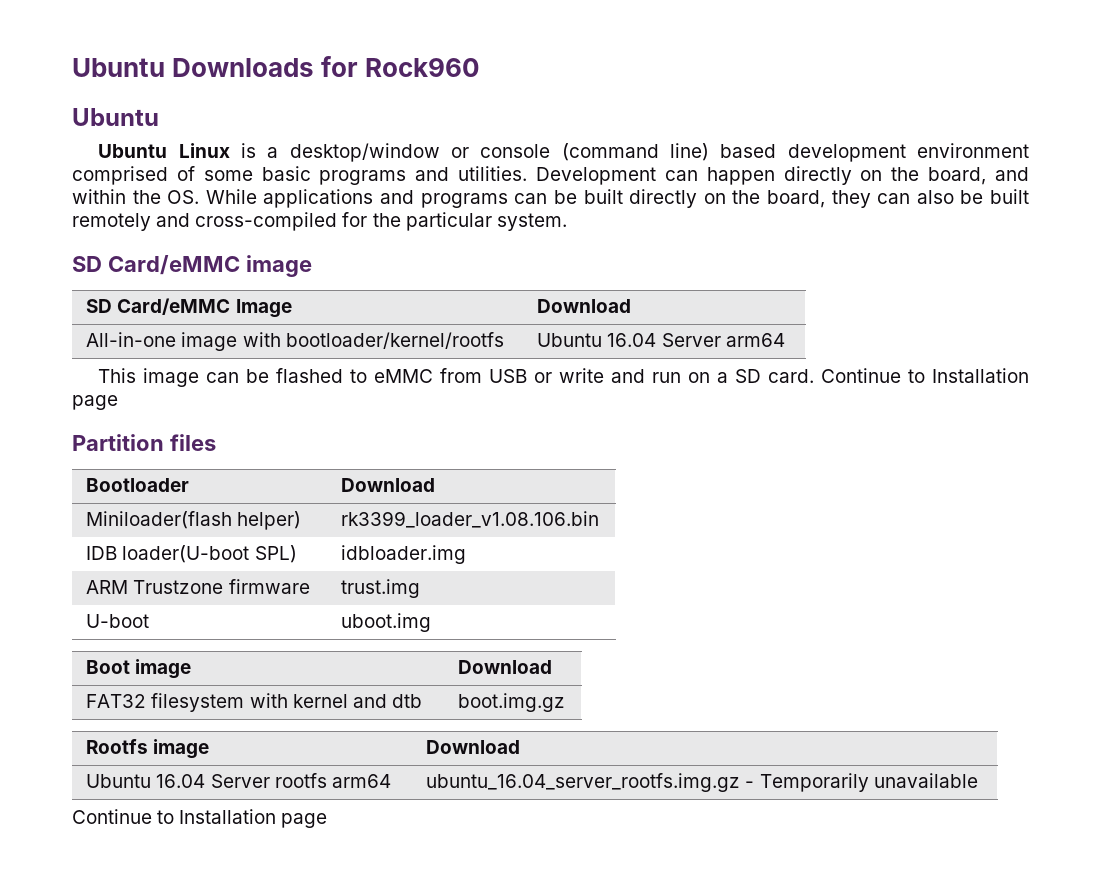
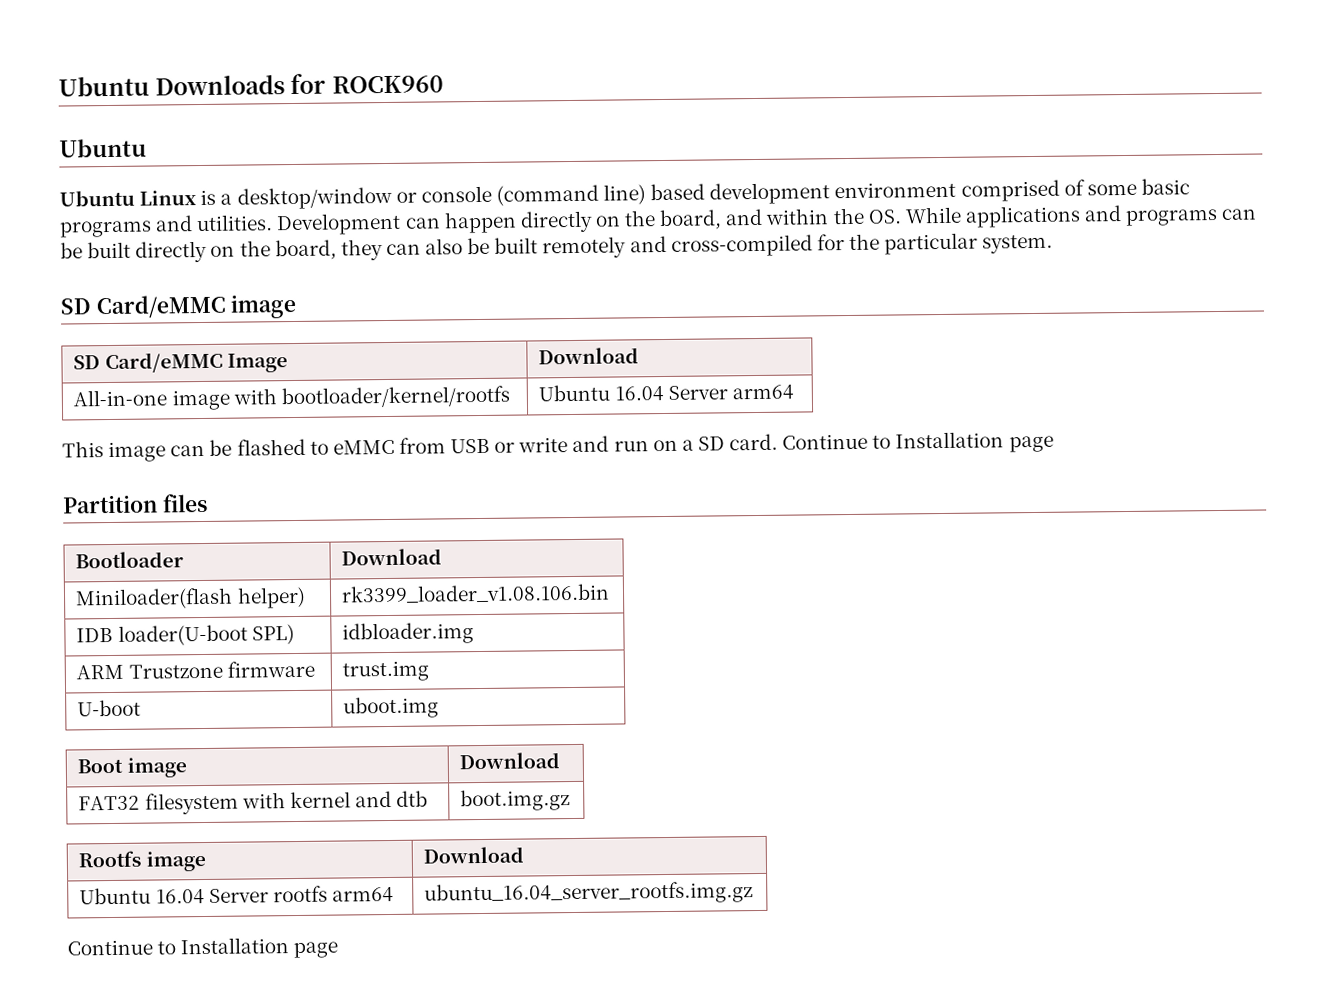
- Ubuntu Downloads for Rock960
+ Ubuntu Downloads for ROCK960
- Ubuntu 16.04 Server rootfs arm64 | ubuntu_16.04_server_rootfs.img.gz - Temporarily unavailable
+ Ubuntu 16.04 Server rootfs arm64 | ubuntu_16.04_server_rootfs.img.gz

